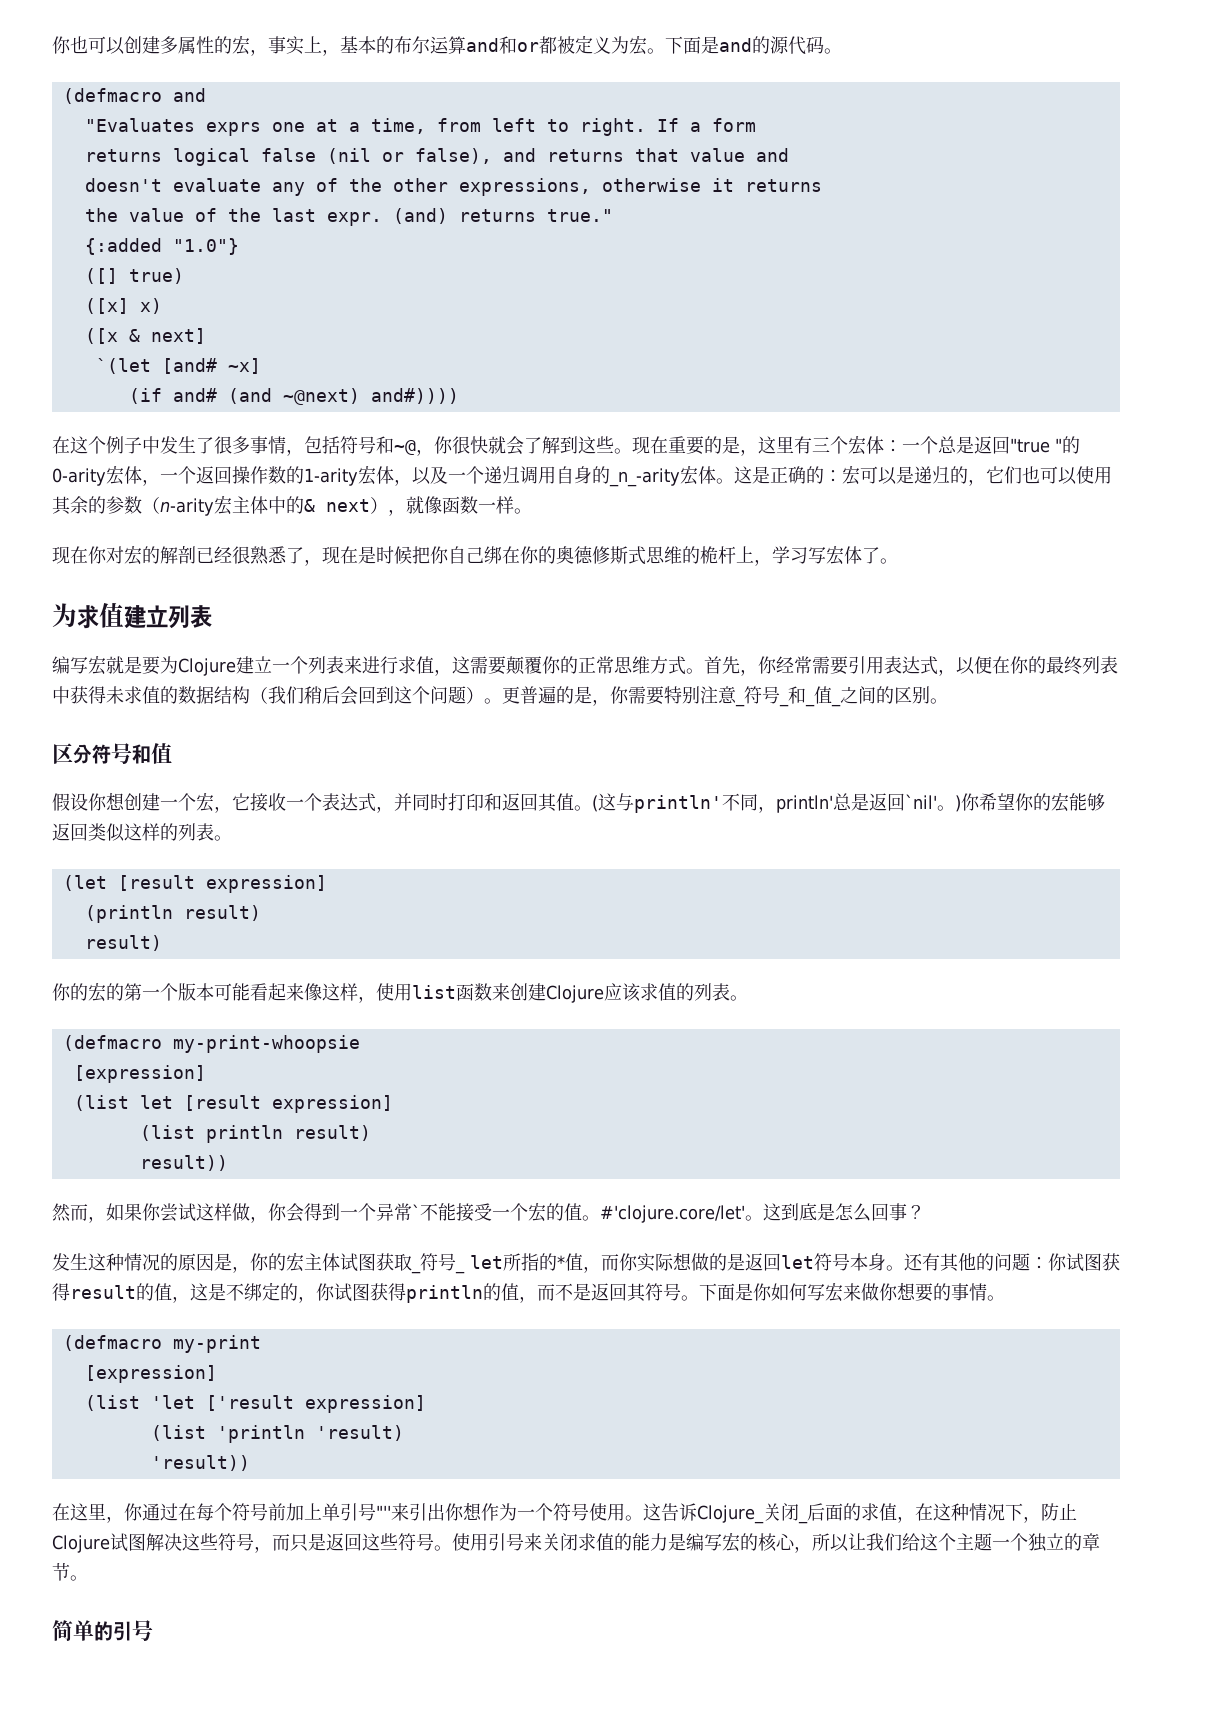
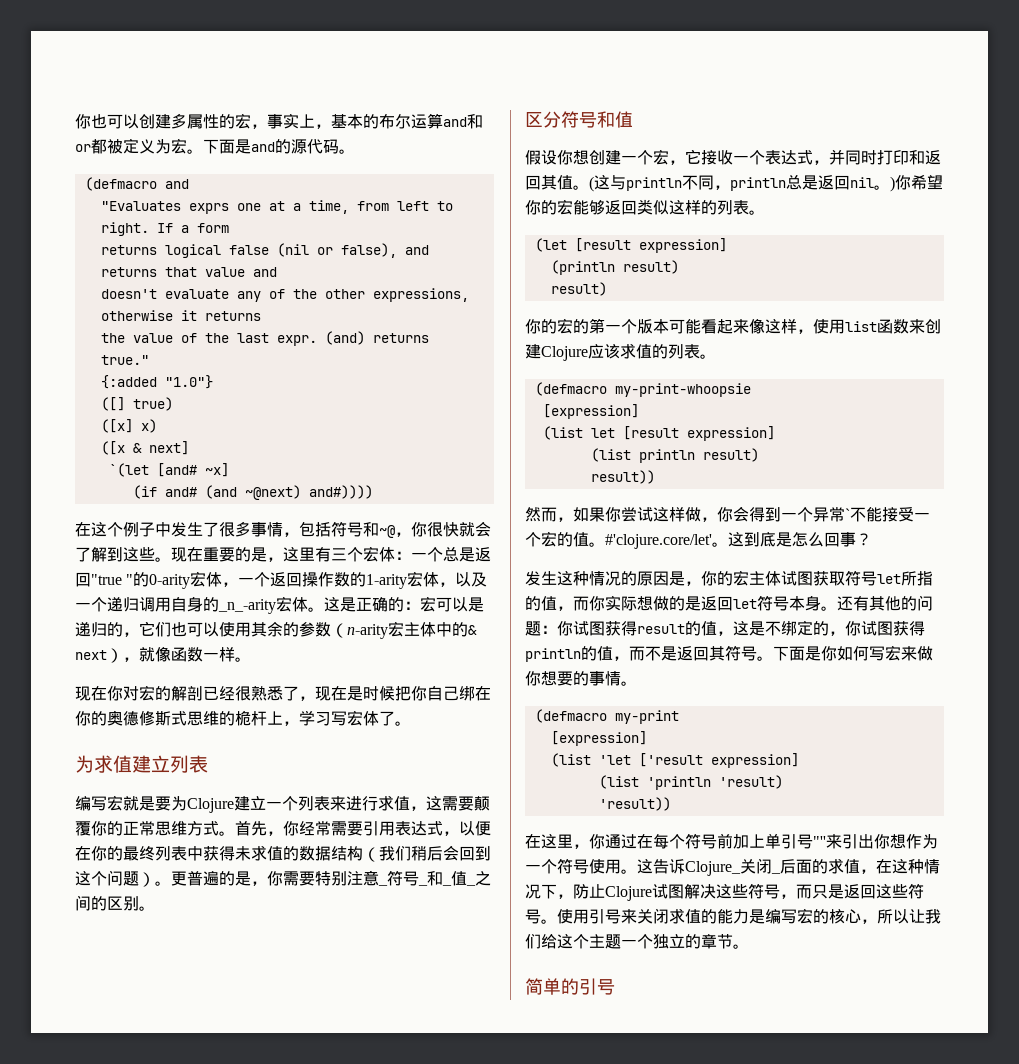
- (这与println'不同，println'总是返回`nil'。)你希望你的宏能够返回类似这样的列表。
+ (这与println不同，println总是返回nil。)你希望你的宏能够返回类似这样的列表。
- 发生这种情况的原因是，你的宏主体试图获取_符号_ let所指的*值，而你实际想做的是返回let符号本身。
+ 发生这种情况的原因是，你的宏主体试图获取符号let所指的值，而你实际想做的是返回let符号本身。

